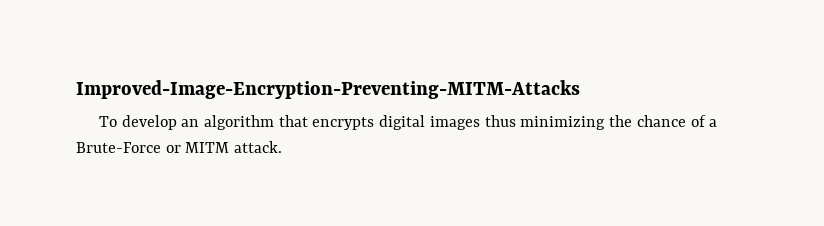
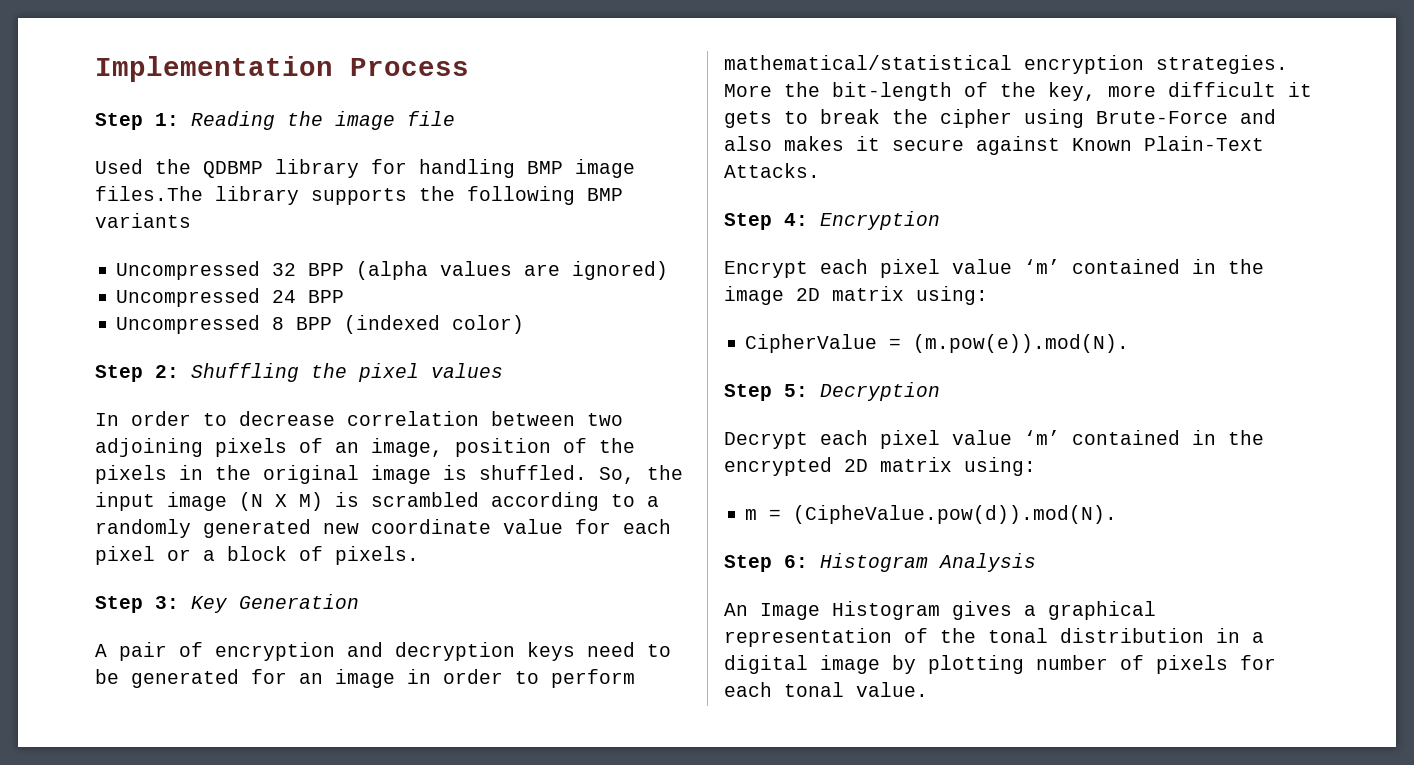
- Improved-Image-Encryption-Preventing-MITM-Attacks
- To develop an algorithm that encrypts digital images thus minimizing the chance of a Brute-Force or MITM attack.
+ Implementation Process
+ Step 1: Reading the image file
+ Used the QDBMP library for handling BMP image files.The library supports the following BMP variants
+ Uncompressed 32 BPP (alpha values are ignored)
+ Uncompressed 24 BPP
+ Uncompressed 8 BPP (indexed color)
+ Step 2: Shuffling the pixel values
+ In order to decrease correlation between two adjoining pixels of an image, position of the pixels in the original image is shuffled. So, the input image (N X M) is scrambled according to a randomly generated new coordinate value for each pixel or a block of pixels.
+ Step 3: Key Generation
+ A pair of encryption and decryption keys need to be generated for an image in order to perform mathematical/statistical encryption strategies. More the bit-length of the key, more difficult it gets to break the cipher using Brute-Force and also makes it secure against Known Plain-Text Attacks.
+ Step 4: Encryption
+ Encrypt each pixel value ‘m’ contained in the image 2D matrix using:
+ CipherValue = (m.pow(e)).mod(N).
+ Step 5: Decryption
+ Decrypt each pixel value ‘m’ contained in the encrypted 2D matrix using:
+ m = (CipheValue.pow(d)).mod(N).
+ Step 6: Histogram Analysis
+ An Image Histogram gives a graphical representation of the tonal distribution in a digital image by plotting number of pixels for each tonal value.

